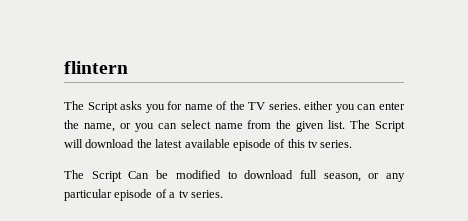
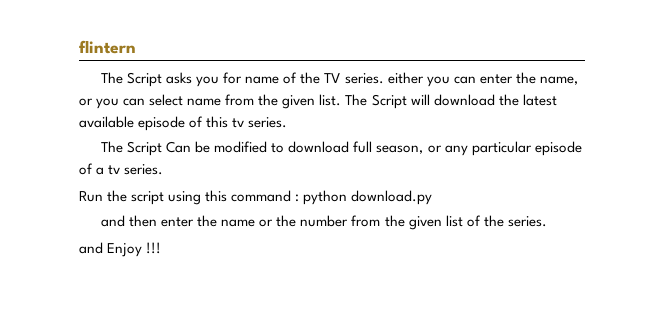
+ Run the script using this command : python download.py
+ and then enter the name or the number from the given list of the series.
+ and Enjoy !!!

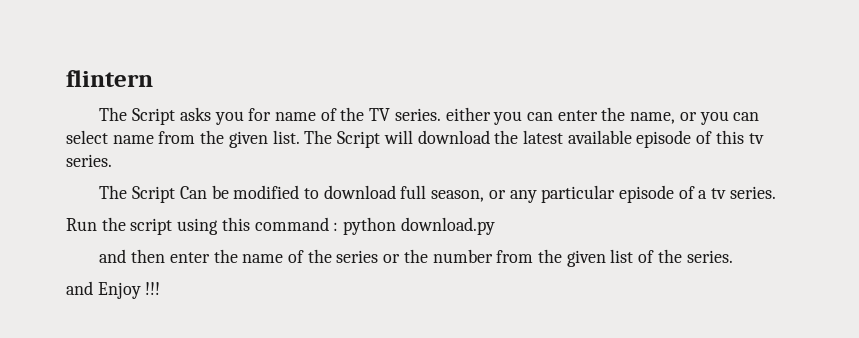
- and then enter the name or the number from the given list of the series.
+ and then enter the name of the series or the number from the given list of the series.

